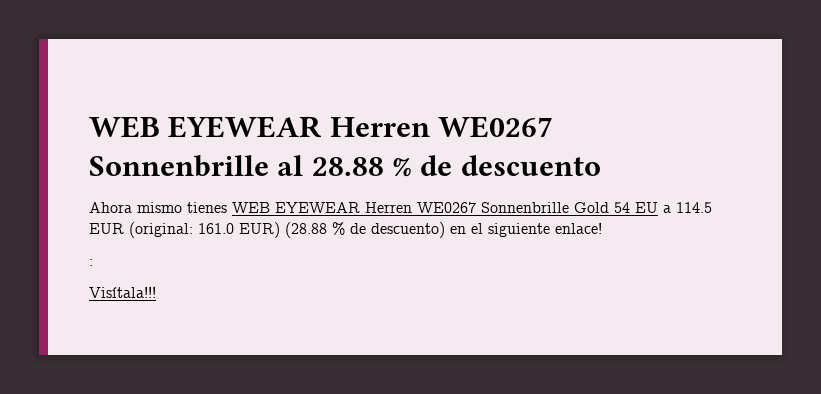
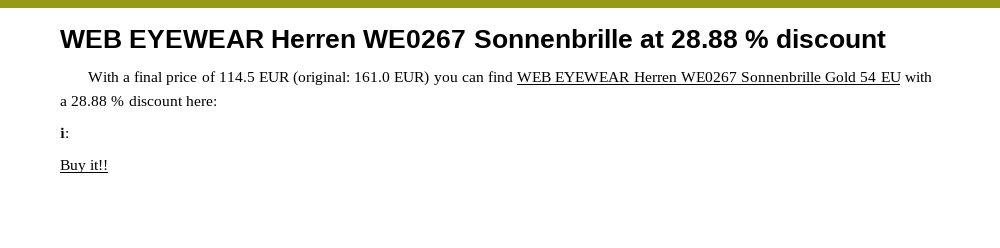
- WEB EYEWEAR Herren WE0267 Sonnenbrille al 28.88 % de descuento
- Ahora mismo tienes WEB EYEWEAR Herren WE0267 Sonnenbrille Gold 54 EU a 114.5 EUR (original: 161.0 EUR) (28.88 % de descuento) en el siguiente enlace!
- :
- Visítala!!!
+ WEB EYEWEAR Herren WE0267 Sonnenbrille at 28.88 % discount
+ With a final price of 114.5 EUR (original: 161.0 EUR) you can find WEB EYEWEAR Herren WE0267 Sonnenbrille Gold 54 EU with a 28.88 % discount here:
+ ℹ:
+ Buy it!!

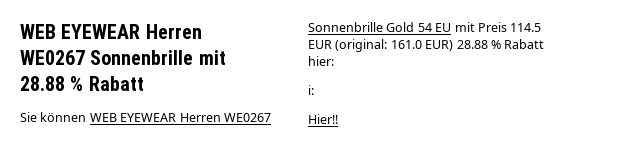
- WEB EYEWEAR Herren WE0267 Sonnenbrille at 28.88 % discount
- With a final price of 114.5 EUR (original: 161.0 EUR) you can find WEB EYEWEAR Herren WE0267 Sonnenbrille Gold 54 EU with a 28.88 % discount here:
+ WEB EYEWEAR Herren WE0267 Sonnenbrille mit 28.88 % Rabatt
+ Sie können WEB EYEWEAR Herren WE0267 Sonnenbrille Gold 54 EU mit Preis 114.5 EUR (original: 161.0 EUR) 28.88 % Rabatt hier:
- Buy it!!
+ Hier!!

